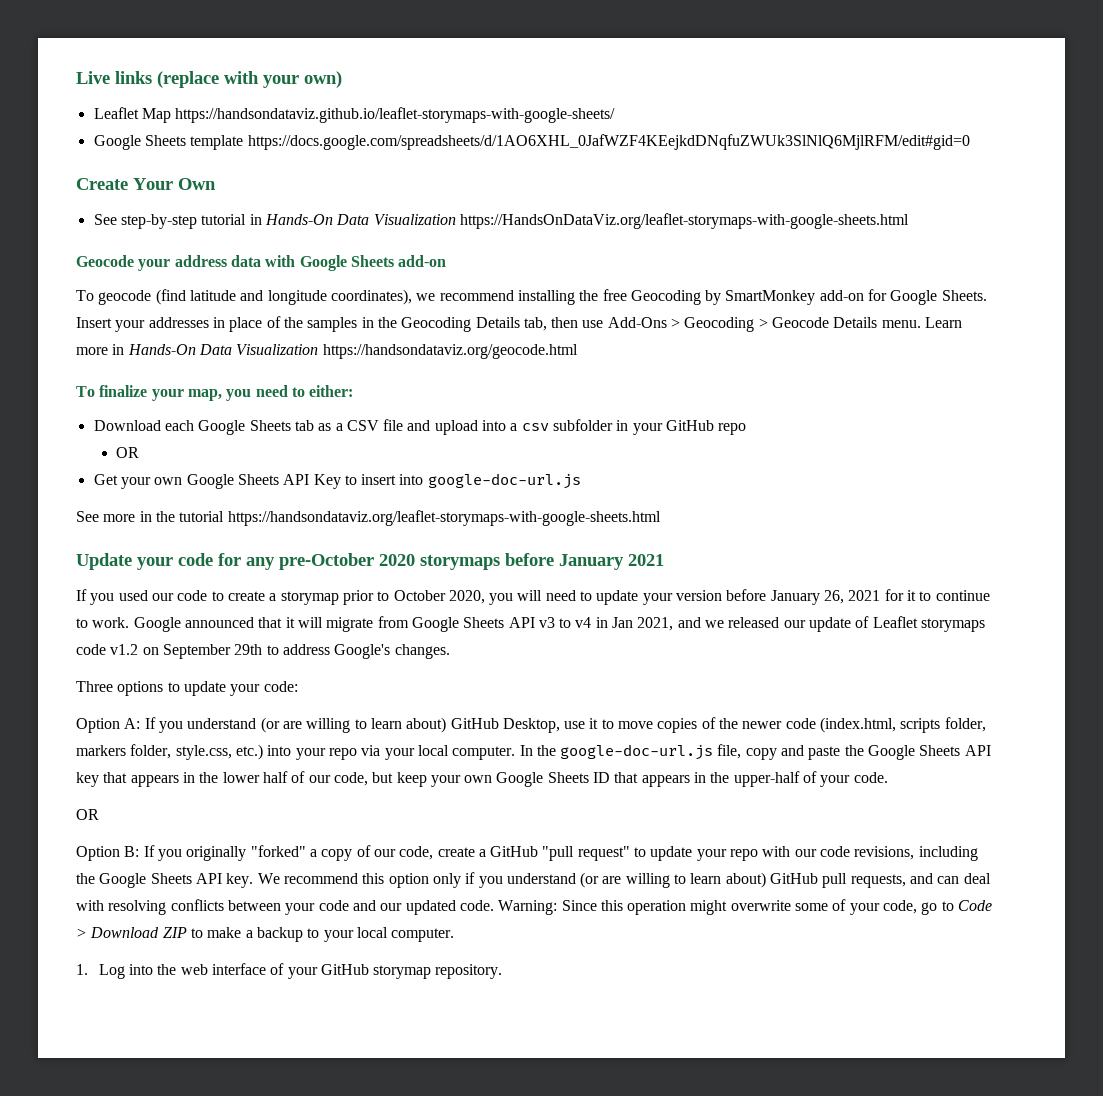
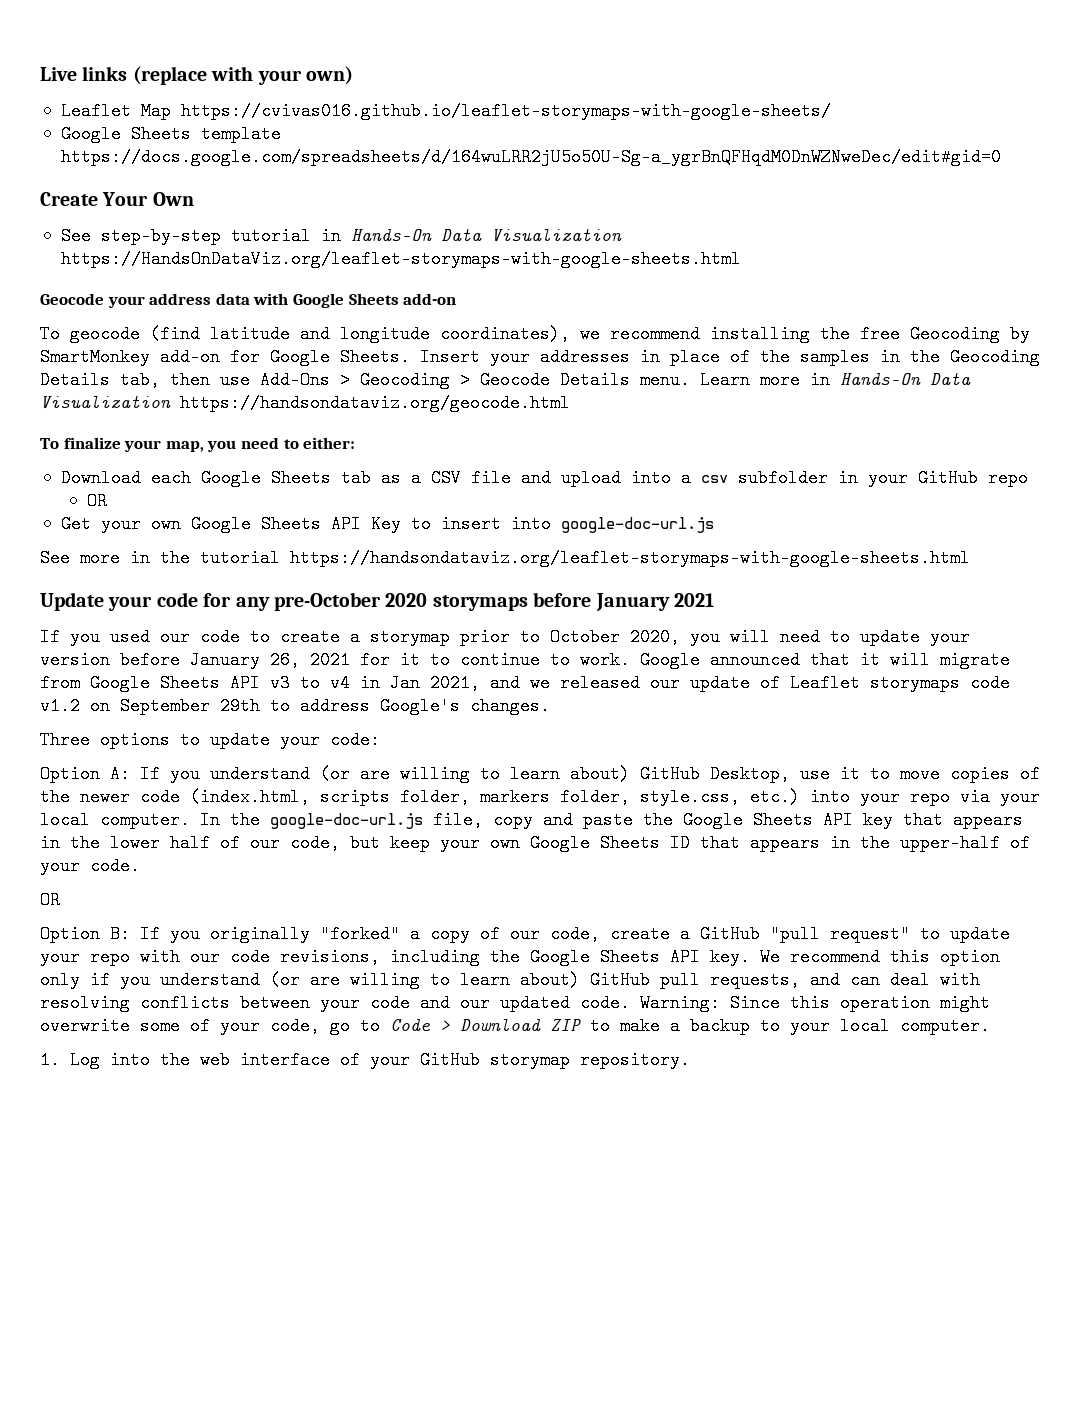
- Leaflet Map https://handsondataviz.github.io/leaflet-storymaps-with-google-sheets/
+ Leaflet Map https://cvivas016.github.io/leaflet-storymaps-with-google-sheets/
- Google Sheets template https://docs.google.com/spreadsheets/d/1AO6XHL_0JafWZF4KEejkdDNqfuZWUk3SlNlQ6MjlRFM/edit#gid=0
+ Google Sheets template https://docs.google.com/spreadsheets/d/164wuLRR2jU5o50U-Sg-a_ygrBnQFHqdM0DnWZNweDec/edit#gid=0

